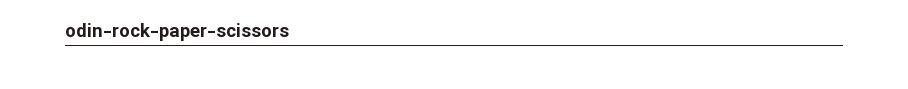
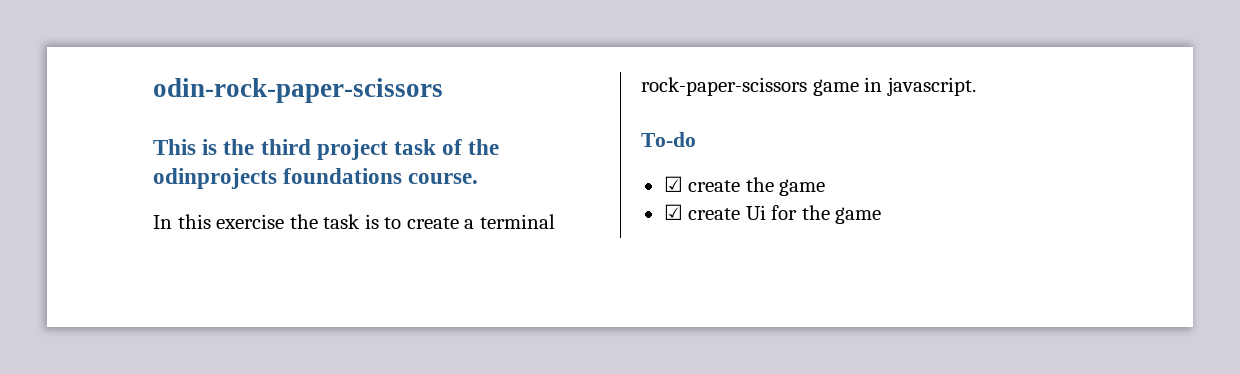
+ This is the third project task of the odinprojects foundations course.
+ In this exercise the task is to create a terminal rock-paper-scissors game in javascript.
+ To-do
+ ☑ create the game
+ ☑ create Ui for the game

